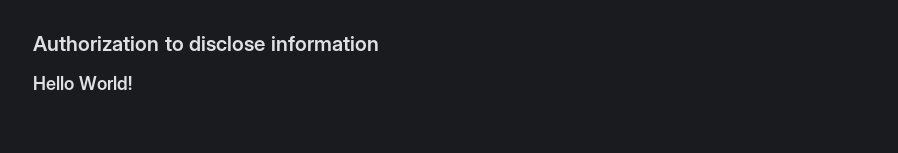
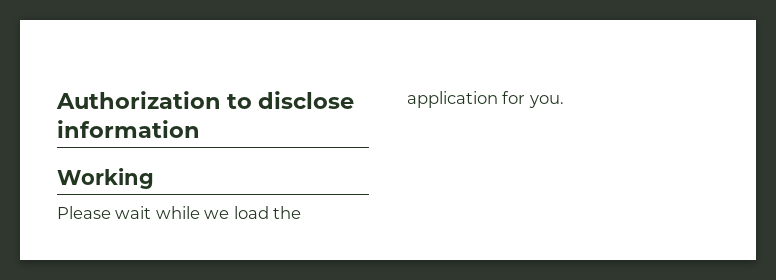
- Hello World!
+ Working
+ Please wait while we load the application for you.

